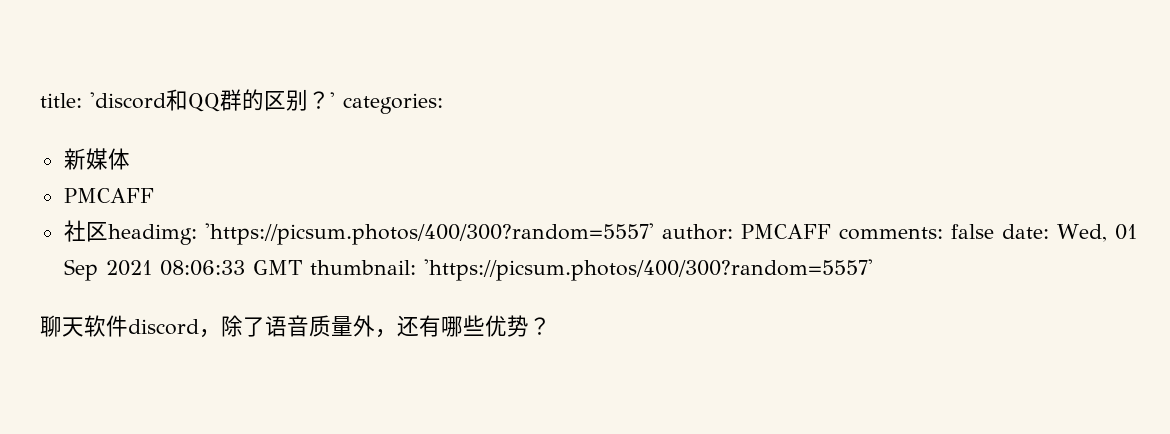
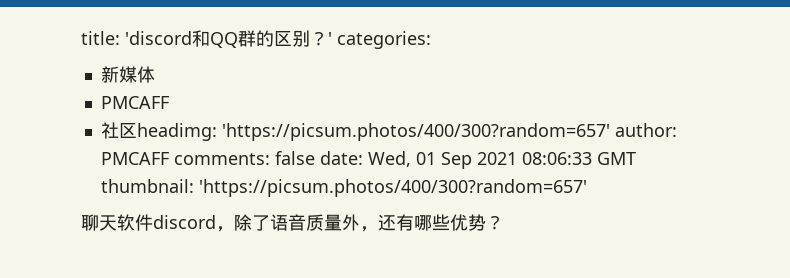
- 社区headimg: 'https://picsum.photos/400/300?random=5557' author: PMCAFF comments: false date: Wed, 01 Sep 2021 08:06:33 GMT thumbnail: 'https://picsum.photos/400/300?random=5557'
+ 社区headimg: 'https://picsum.photos/400/300?random=657' author: PMCAFF comments: false date: Wed, 01 Sep 2021 08:06:33 GMT thumbnail: 'https://picsum.photos/400/300?random=657'

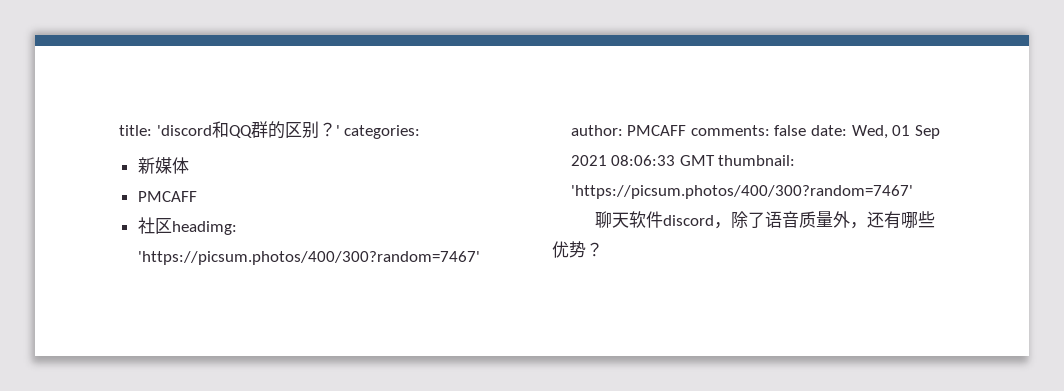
- 社区headimg: 'https://picsum.photos/400/300?random=657' author: PMCAFF comments: false date: Wed, 01 Sep 2021 08:06:33 GMT thumbnail: 'https://picsum.photos/400/300?random=657'
+ 社区headimg: 'https://picsum.photos/400/300?random=7467' author: PMCAFF comments: false date: Wed, 01 Sep 2021 08:06:33 GMT thumbnail: 'https://picsum.photos/400/300?random=7467'

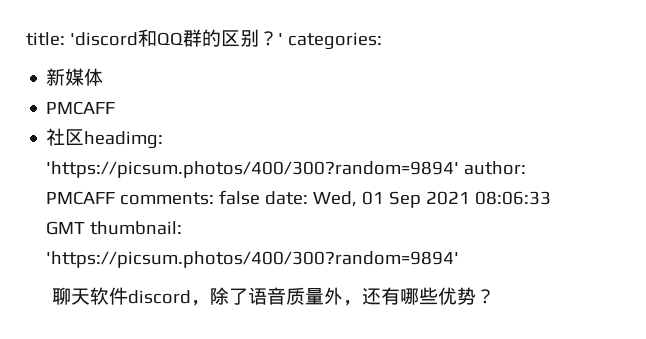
- 社区headimg: 'https://picsum.photos/400/300?random=7467' author: PMCAFF comments: false date: Wed, 01 Sep 2021 08:06:33 GMT thumbnail: 'https://picsum.photos/400/300?random=7467'
+ 社区headimg: 'https://picsum.photos/400/300?random=9894' author: PMCAFF comments: false date: Wed, 01 Sep 2021 08:06:33 GMT thumbnail: 'https://picsum.photos/400/300?random=9894'

